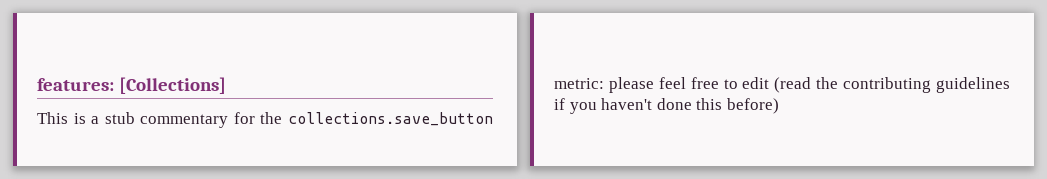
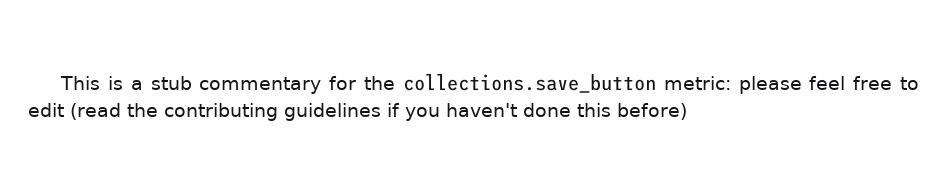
- features: [Collections]

